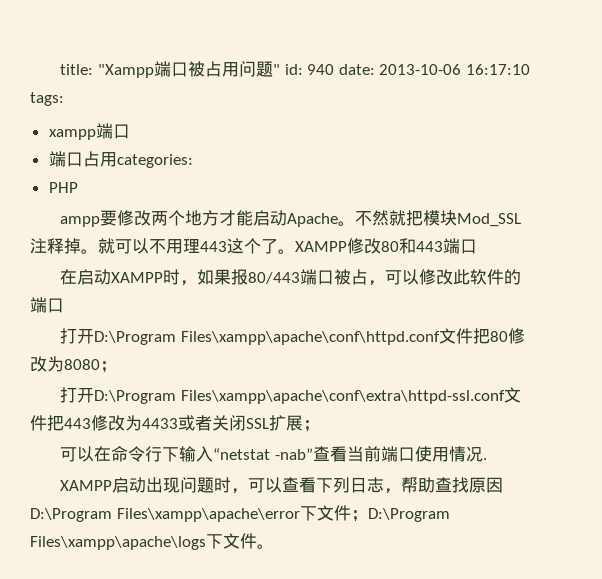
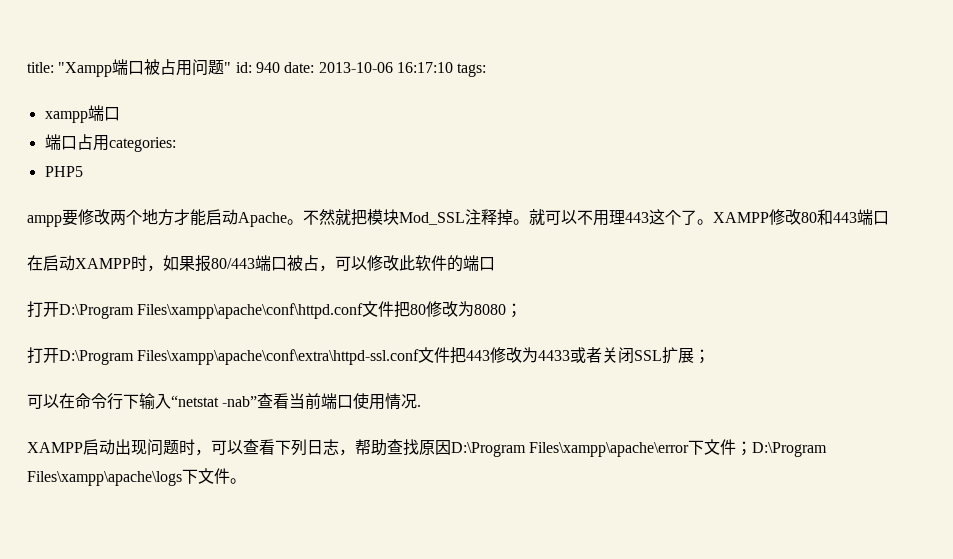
- PHP
+ PHP5

